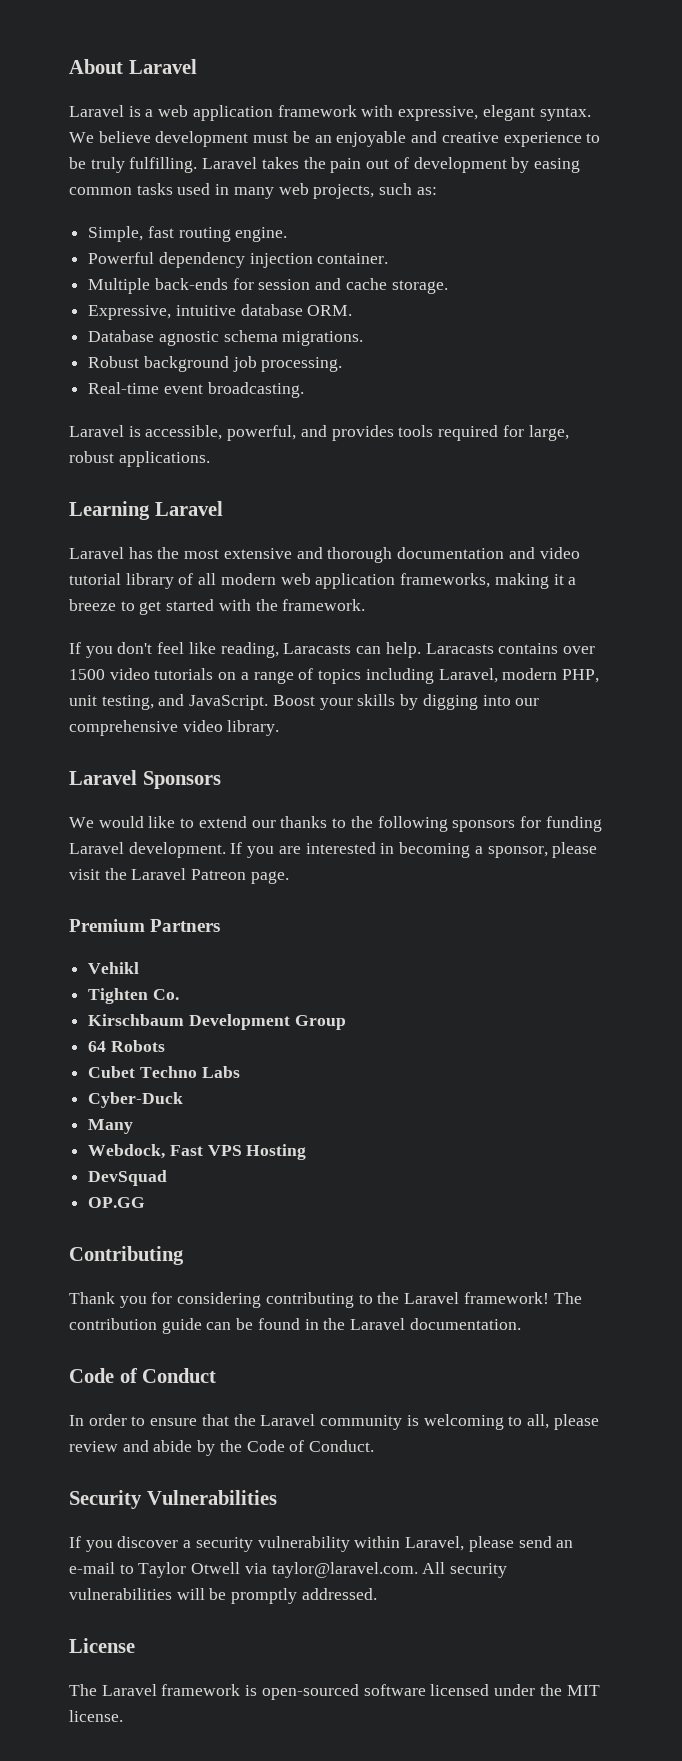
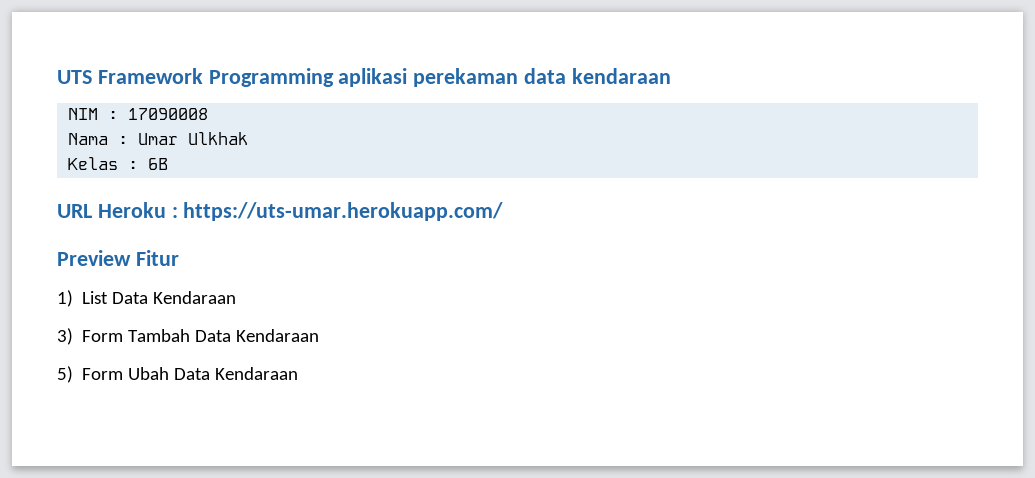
- About Laravel
- Laravel is a web application framework with expressive, elegant syntax. We believe development must be an enjoyable and creative experience to be truly fulfilling. Laravel takes the pain out of development by easing common tasks used in many web projects, such as:
- Simple, fast routing engine.
- Powerful dependency injection container.
- Multiple back-ends for session and cache storage.
- Expressive, intuitive database ORM.
- Database agnostic schema migrations.
- Robust background job processing.
- Real-time event broadcasting.
- Laravel is accessible, powerful, and provides tools required for large, robust applications.
- Learning Laravel
- Laravel has the most extensive and thorough documentation and video tutorial library of all modern web application frameworks, making it a breeze to get started with the framework.
- If you don't feel like reading, Laracasts can help. Laracasts contains over 1500 video tutorials on a range of topics including Laravel, modern PHP, unit testing, and JavaScript. Boost your skills by digging into our comprehensive video library.
- Laravel Sponsors
- We would like to extend our thanks to the following sponsors for funding Laravel development. If you are interested in becoming a sponsor, please visit the Laravel Patreon page.
- Premium Partners
- Vehikl
- Tighten Co.
- Kirschbaum Development Group
- 64 Robots
- Cubet Techno Labs
- Cyber-Duck
- Many
- Webdock, Fast VPS Hosting
- DevSquad
- OP.GG
- Contributing
- Thank you for considering contributing to the Laravel framework! The contribution guide can be found in the Laravel documentation.
- Code of Conduct
- In order to ensure that the Laravel community is welcoming to all, please review and abide by the Code of Conduct.
- Security Vulnerabilities
- If you discover a security vulnerability within Laravel, please send an e-mail to Taylor Otwell via taylor@laravel.com. All security vulnerabilities will be promptly addressed.
- License
- The Laravel framework is open-sourced software licensed under the MIT license.
+ UTS Framework Programming aplikasi perekaman data kendaraan
+ NIM : 17090008
+ Nama : Umar Ulkhak
+ Kelas : 6B
+ URL Heroku : https://uts-umar.herokuapp.com/
+ Preview Fitur
+ 1) List Data Kendaraan
+ 3) Form Tambah Data Kendaraan
+ 5) Form Ubah Data Kendaraan

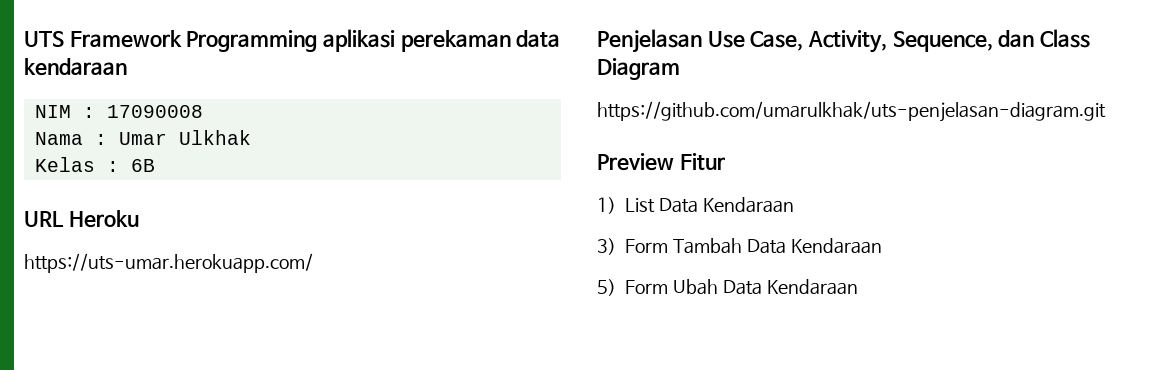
- URL Heroku : https://uts-umar.herokuapp.com/
+ URL Heroku
+ https://uts-umar.herokuapp.com/
+ Penjelasan Use Case, Activity, Sequence, dan Class Diagram
+ https://github.com/umarulkhak/uts-penjelasan-diagram.git

